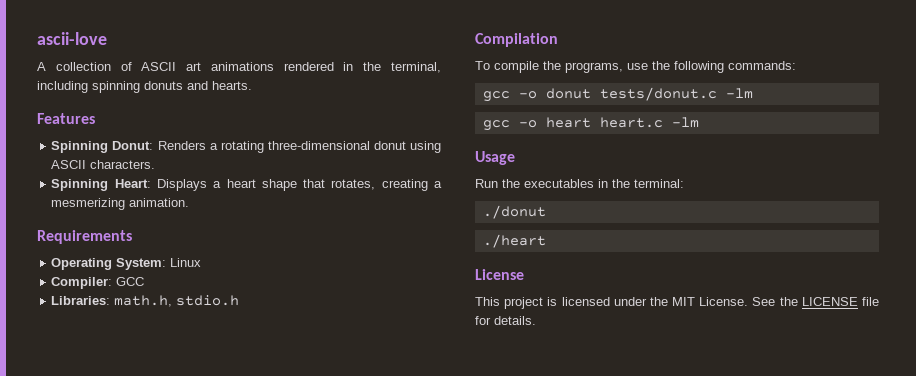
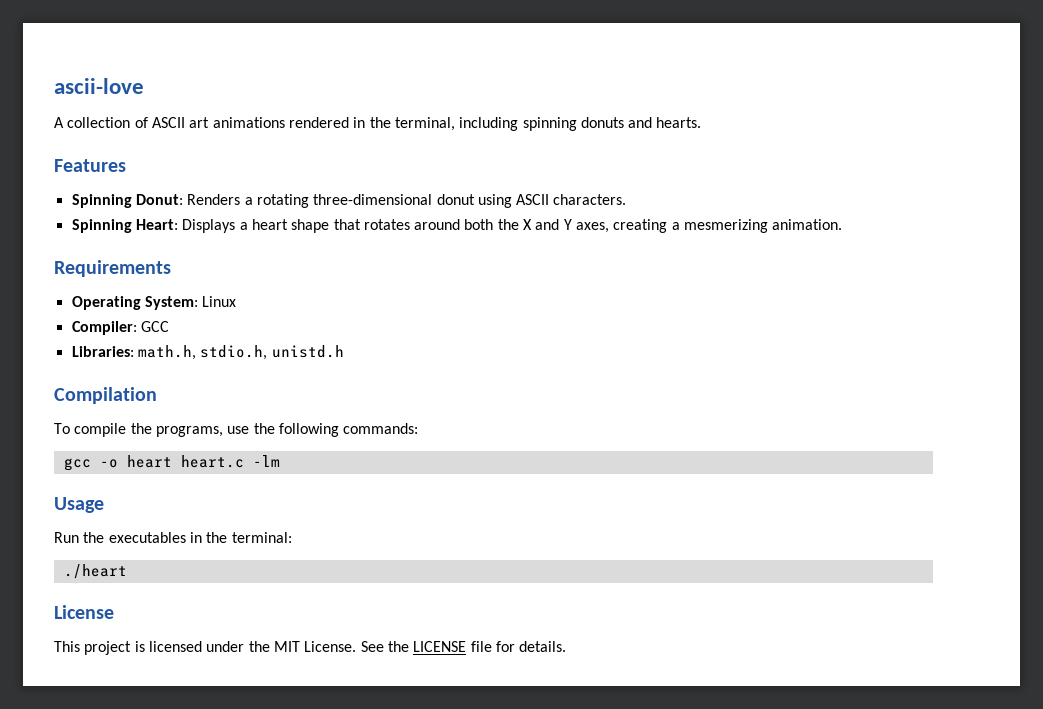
- Spinning Heart: Displays a heart shape that rotates, creating a mesmerizing animation.
+ Spinning Heart: Displays a heart shape that rotates around both the X and Y axes, creating a mesmerizing animation.
- Libraries: math.h, stdio.h
+ Libraries: math.h, stdio.h, unistd.h
- gcc -o donut tests/donut.c -lm
- ./donut

